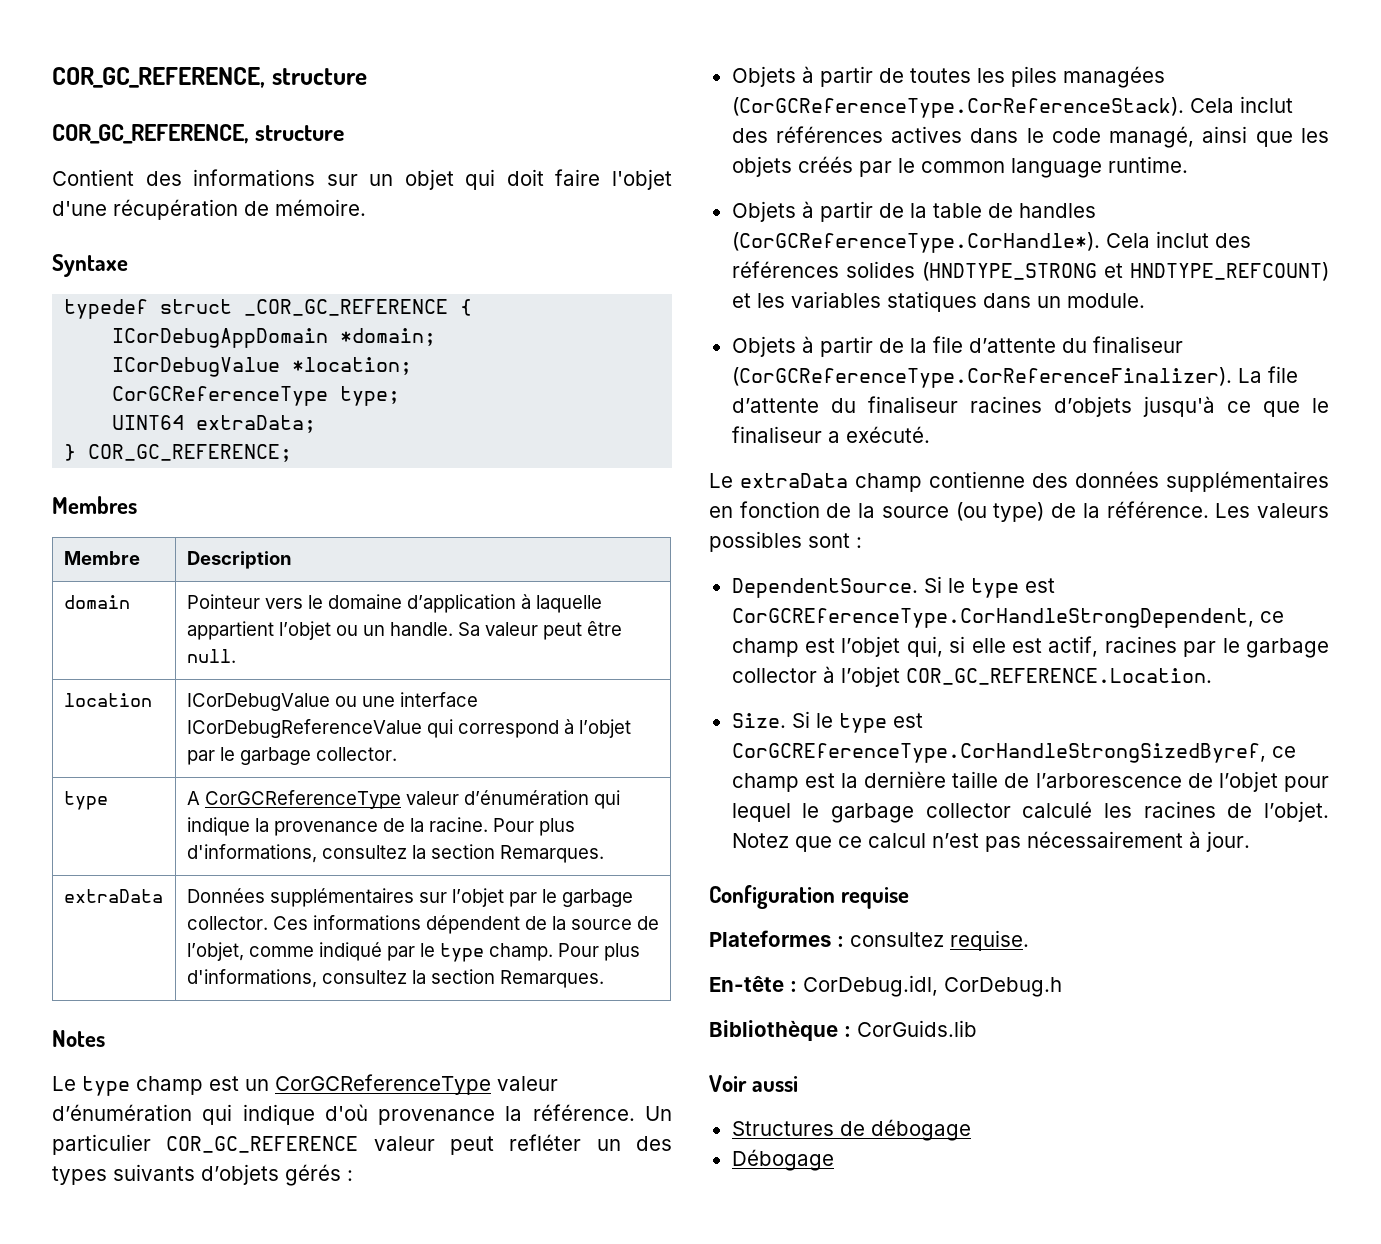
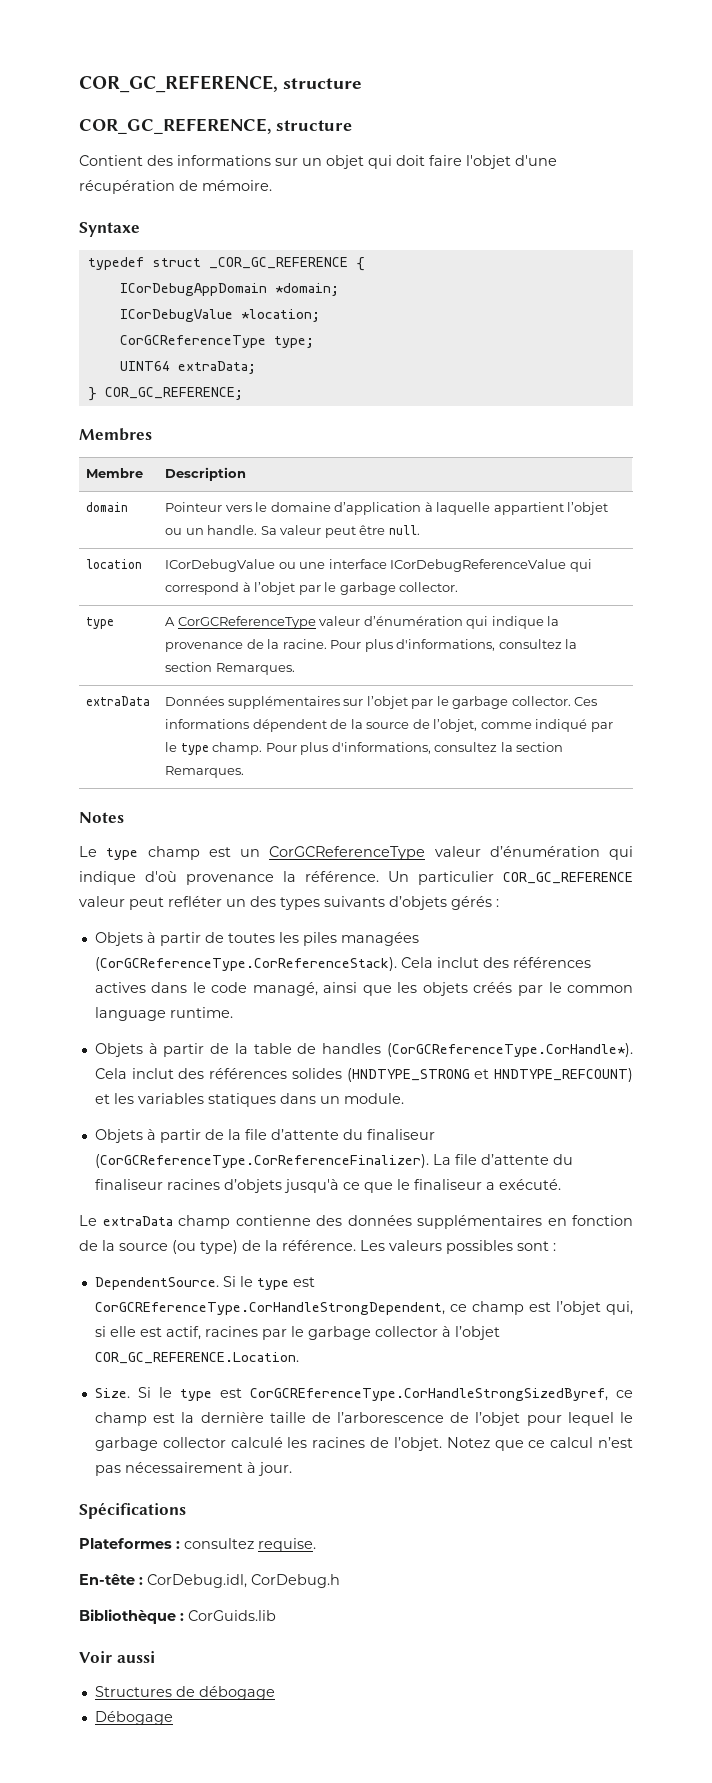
- Configuration requise
+ Spécifications

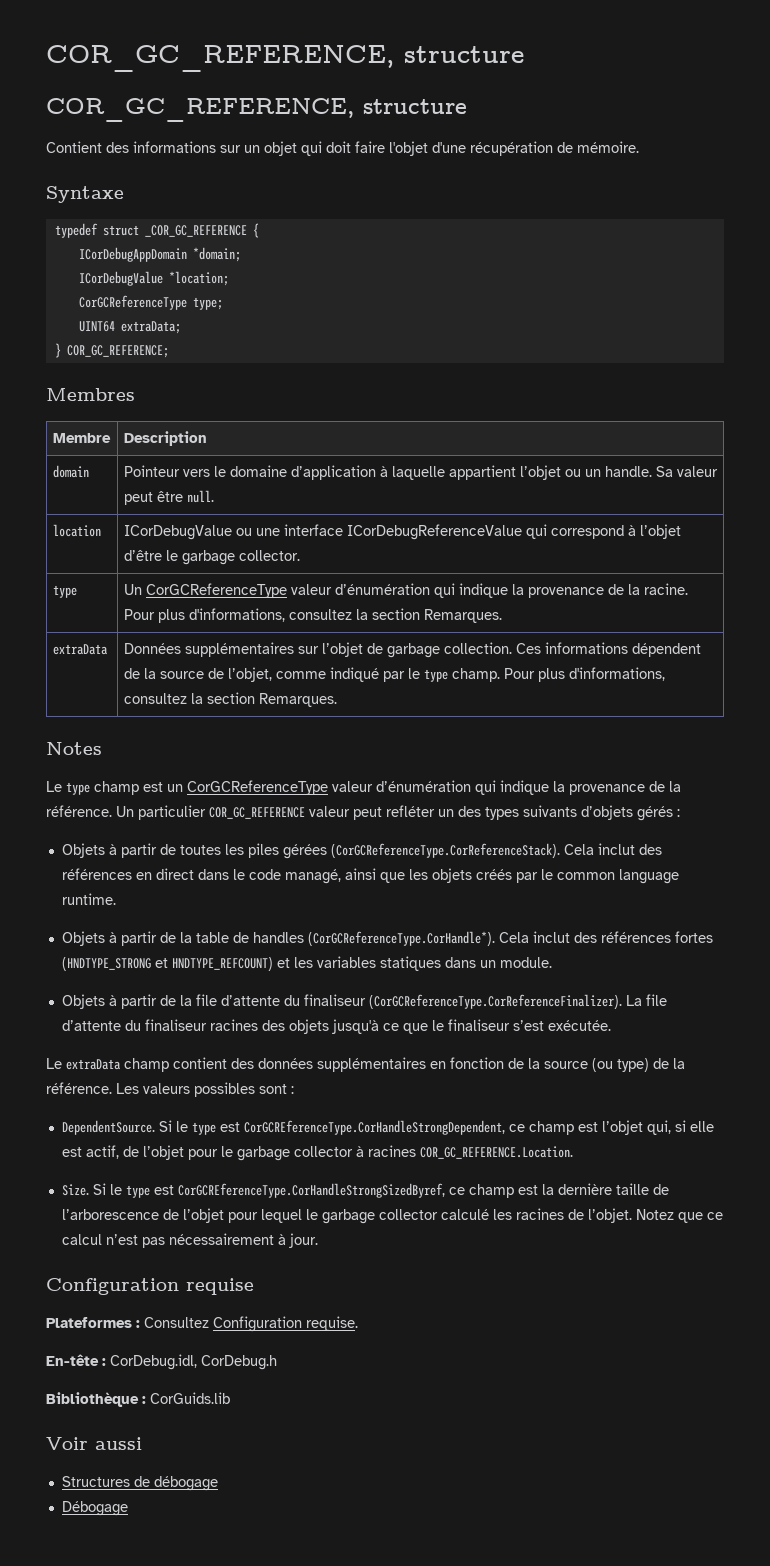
- location | ICorDebugValue ou une interface ICorDebugReferenceValue qui correspond à l’objet par le garbage collector.
+ location | ICorDebugValue ou une interface ICorDebugReferenceValue qui correspond à l’objet d’être le garbage collector.
- type | A CorGCReferenceType valeur d’énumération qui indique la provenance de la racine. Pour plus d'informations, consultez la section Remarques.
+ type | Un CorGCReferenceType valeur d’énumération qui indique la provenance de la racine. Pour plus d'informations, consultez la section Remarques.
- extraData | Données supplémentaires sur l’objet par le garbage collector. Ces informations dépendent de la source de l’objet, comme indiqué par le type champ. Pour plus d'informations, consultez la section Remarques.
+ extraData | Données supplémentaires sur l’objet de garbage collection. Ces informations dépendent de la source de l’objet, comme indiqué par le type champ. Pour plus d'informations, consultez la section Remarques.
- Le type champ est un CorGCReferenceType valeur d’énumération qui indique d'où provenance la référence.
+ Le type champ est un CorGCReferenceType valeur d’énumération qui indique la provenance de la référence.
- Objets à partir de toutes les piles managées (CorGCReferenceType.CorReferenceStack). Cela inclut des références actives dans le code managé, ainsi que les objets créés par le common language runtime.
+ Objets à partir de toutes les piles gérées (CorGCReferenceType.CorReferenceStack). Cela inclut des références en direct dans le code managé, ainsi que les objets créés par le common language runtime.
- Objets à partir de la table de handles (CorGCReferenceType.CorHandle*). Cela inclut des références solides (HNDTYPE_STRONG et HNDTYPE_REFCOUNT) et les variables statiques dans un module.
+ Objets à partir de la table de handles (CorGCReferenceType.CorHandle*). Cela inclut des références fortes (HNDTYPE_STRONG et HNDTYPE_REFCOUNT) et les variables statiques dans un module.
- Objets à partir de la file d’attente du finaliseur (CorGCReferenceType.CorReferenceFinalizer). La file d’attente du finaliseur racines d’objets jusqu'à ce que le finaliseur a exécuté.
+ Objets à partir de la file d’attente du finaliseur (CorGCReferenceType.CorReferenceFinalizer). La file d’attente du finaliseur racines des objets jusqu'à ce que le finaliseur s’est exécutée.
- Le extraData champ contienne des données supplémentaires en fonction de la source (ou type) de la référence.
+ Le extraData champ contient des données supplémentaires en fonction de la source (ou type) de la référence.
- Si le type est CorGCREferenceType.CorHandleStrongDependent, ce champ est l’objet qui, si elle est actif, racines par le garbage collector à l’objet COR_GC_REFERENCE.Location.
+ Si le type est CorGCREferenceType.CorHandleStrongDependent, ce champ est l’objet qui, si elle est actif, de l’objet pour le garbage collector à racines COR_GC_REFERENCE.Location.
- Spécifications
+ Configuration requise
- Plateformes : consultez requise.
+ Plateformes : Consultez Configuration requise.

